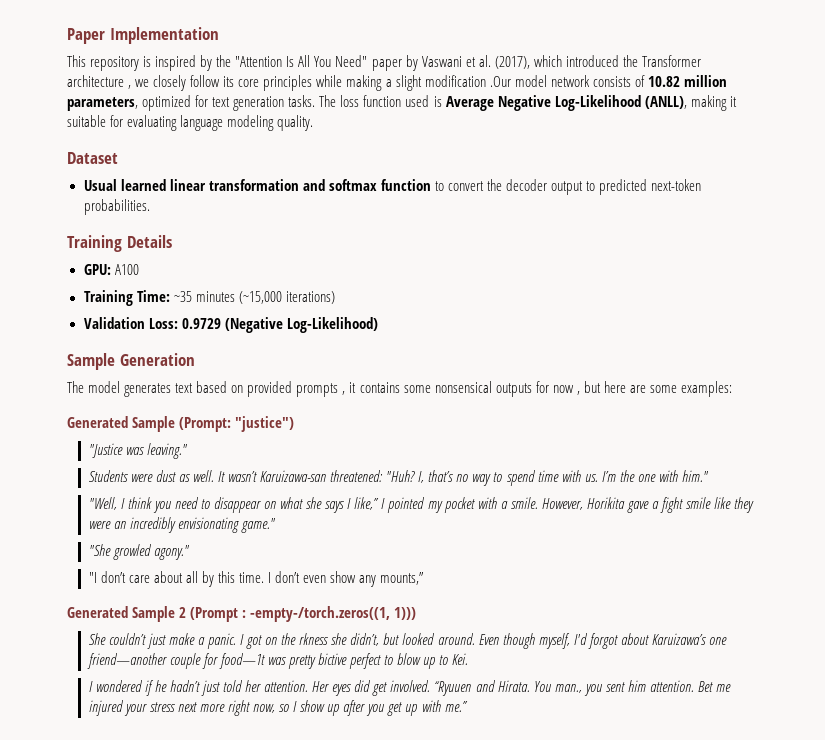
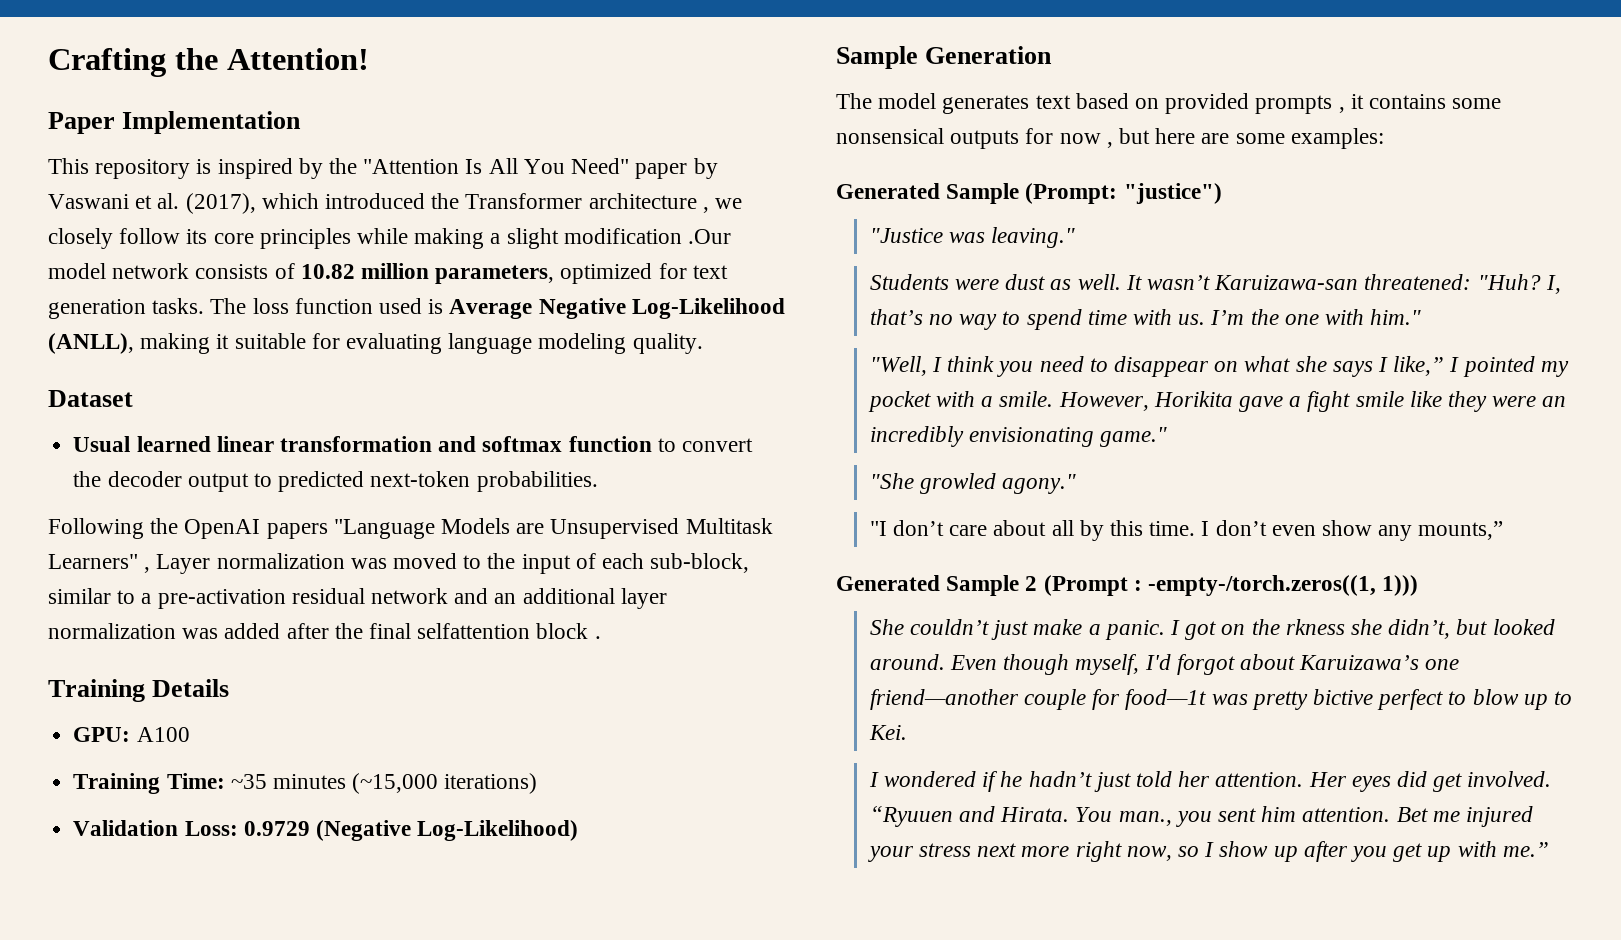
+ Crafting the Attention!
+ Following the OpenAI papers "Language Models are Unsupervised Multitask Learners" , Layer normalization was moved to the input of each sub-block, similar to a pre-activation residual network and an additional layer normalization was added after the final selfattention block .

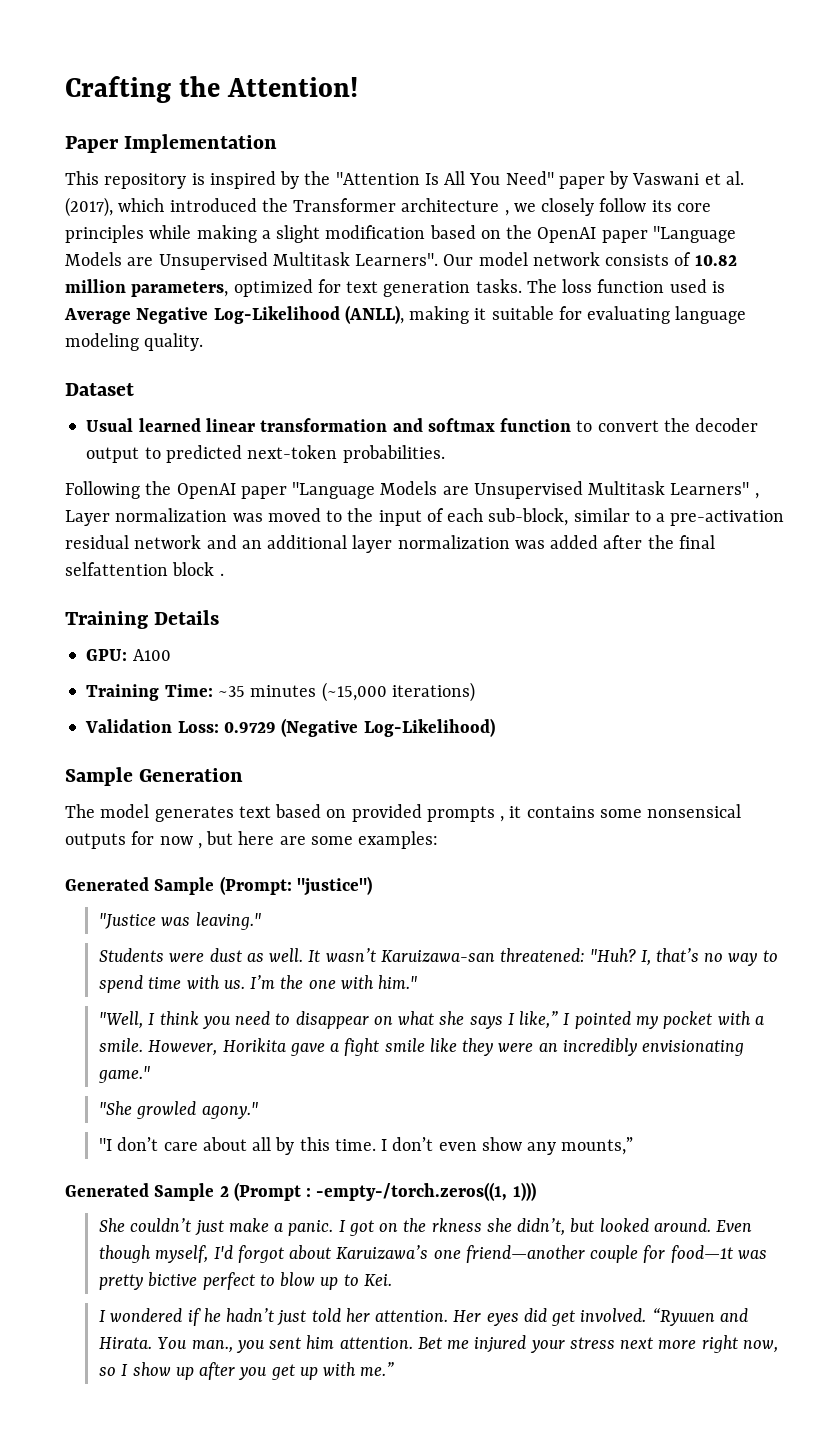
- This repository is inspired by the "Attention Is All You Need" paper by Vaswani et al. (2017), which introduced the Transformer architecture , we closely follow its core principles while making a slight modification .Our model network consists of 10.82 million parameters, optimized for text generation tasks.
+ This repository is inspired by the "Attention Is All You Need" paper by Vaswani et al. (2017), which introduced the Transformer architecture , we closely follow its core principles while making a slight modification based on the OpenAI paper "Language Models are Unsupervised Multitask Learners". Our model network consists of 10.82 million parameters, optimized for text generation tasks.
- Following the OpenAI papers "Language Models are Unsupervised Multitask Learners" , Layer normalization was moved to the input of each sub-block, similar to a pre-activation residual network and an additional layer normalization was added after the final selfattention block .
+ Following the OpenAI paper "Language Models are Unsupervised Multitask Learners" , Layer normalization was moved to the input of each sub-block, similar to a pre-activation residual network and an additional layer normalization was added after the final selfattention block .

